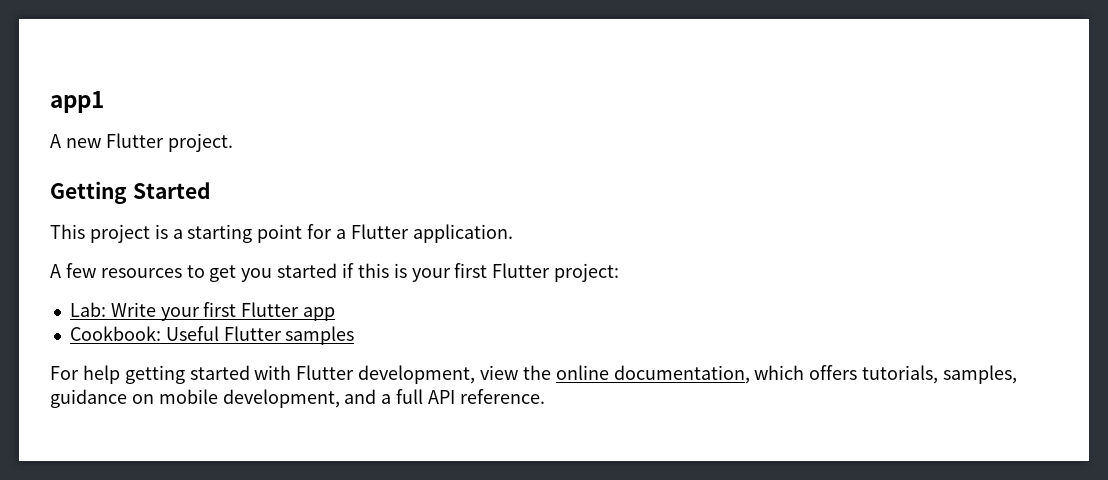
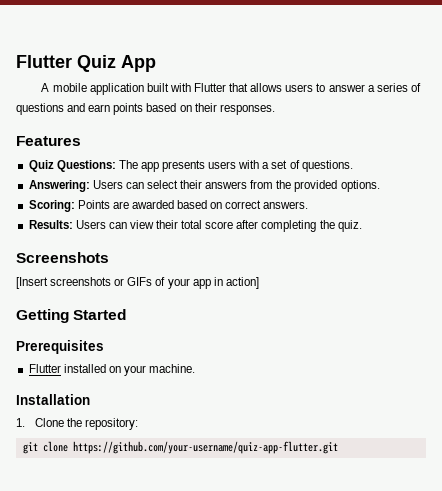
- app1
- A new Flutter project.
+ Flutter Quiz App
+ A mobile application built with Flutter that allows users to answer a series of questions and earn points based on their responses.
+ Features
+ Quiz Questions: The app presents users with a set of questions.
+ Answering: Users can select their answers from the provided options.
+ Scoring: Points are awarded based on correct answers.
+ Results: Users can view their total score after completing the quiz.
+ Screenshots
+ [Insert screenshots or GIFs of your app in action]
  Getting Started
- This project is a starting point for a Flutter application.
- A few resources to get you started if this is your first Flutter project:
- Lab: Write your first Flutter app
- Cookbook: Useful Flutter samples
- For help getting started with Flutter development, view the online documentation, which offers tutorials, samples, guidance on mobile development, and a full API reference.
+ Prerequisites
+ Flutter installed on your machine.
+ Installation
+ 1. Clone the repository:
+ git clone https://github.com/your-username/quiz-app-flutter.git

